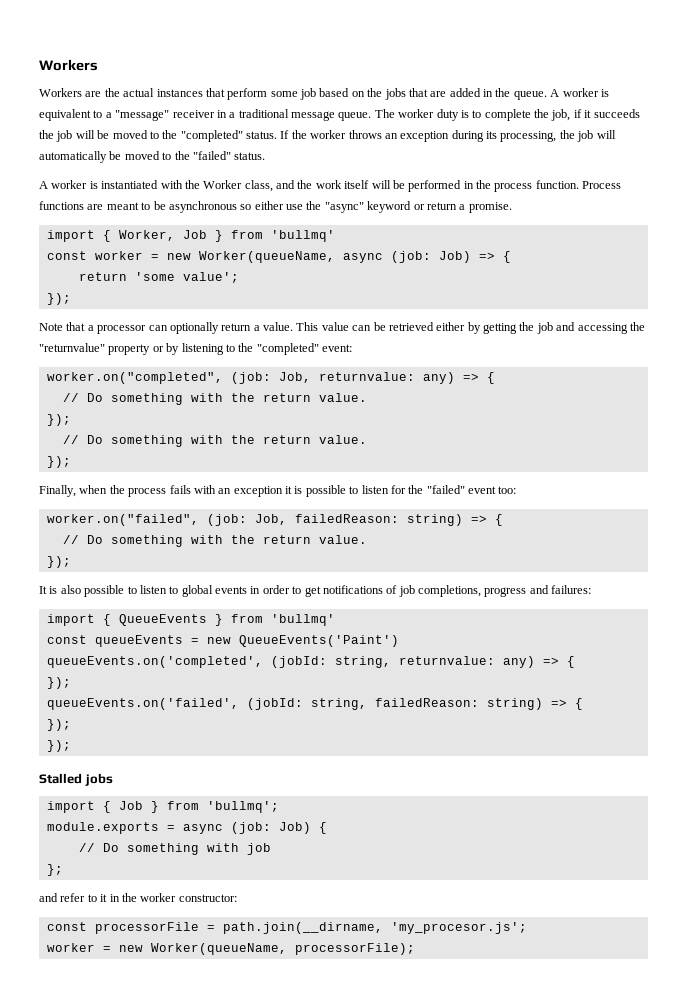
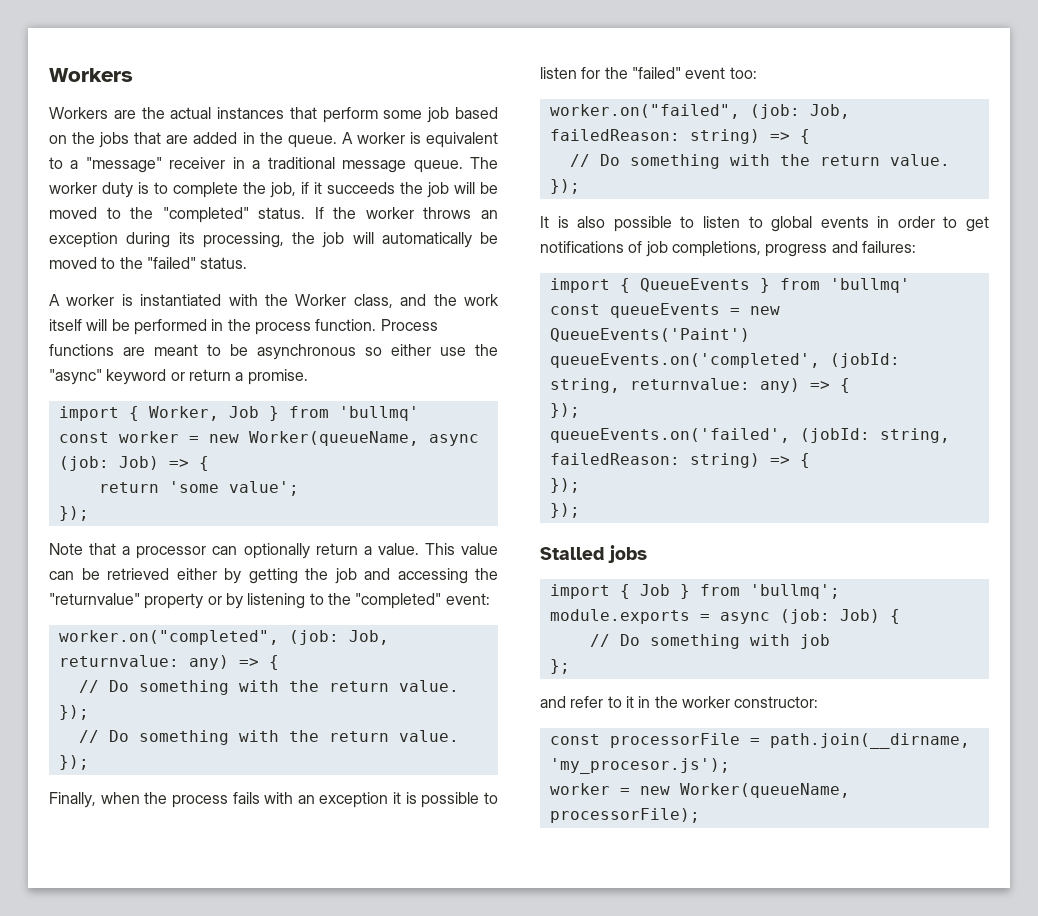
- const processorFile = path.join(__dirname, 'my_procesor.js';
+ const processorFile = path.join(__dirname, 'my_procesor.js');

